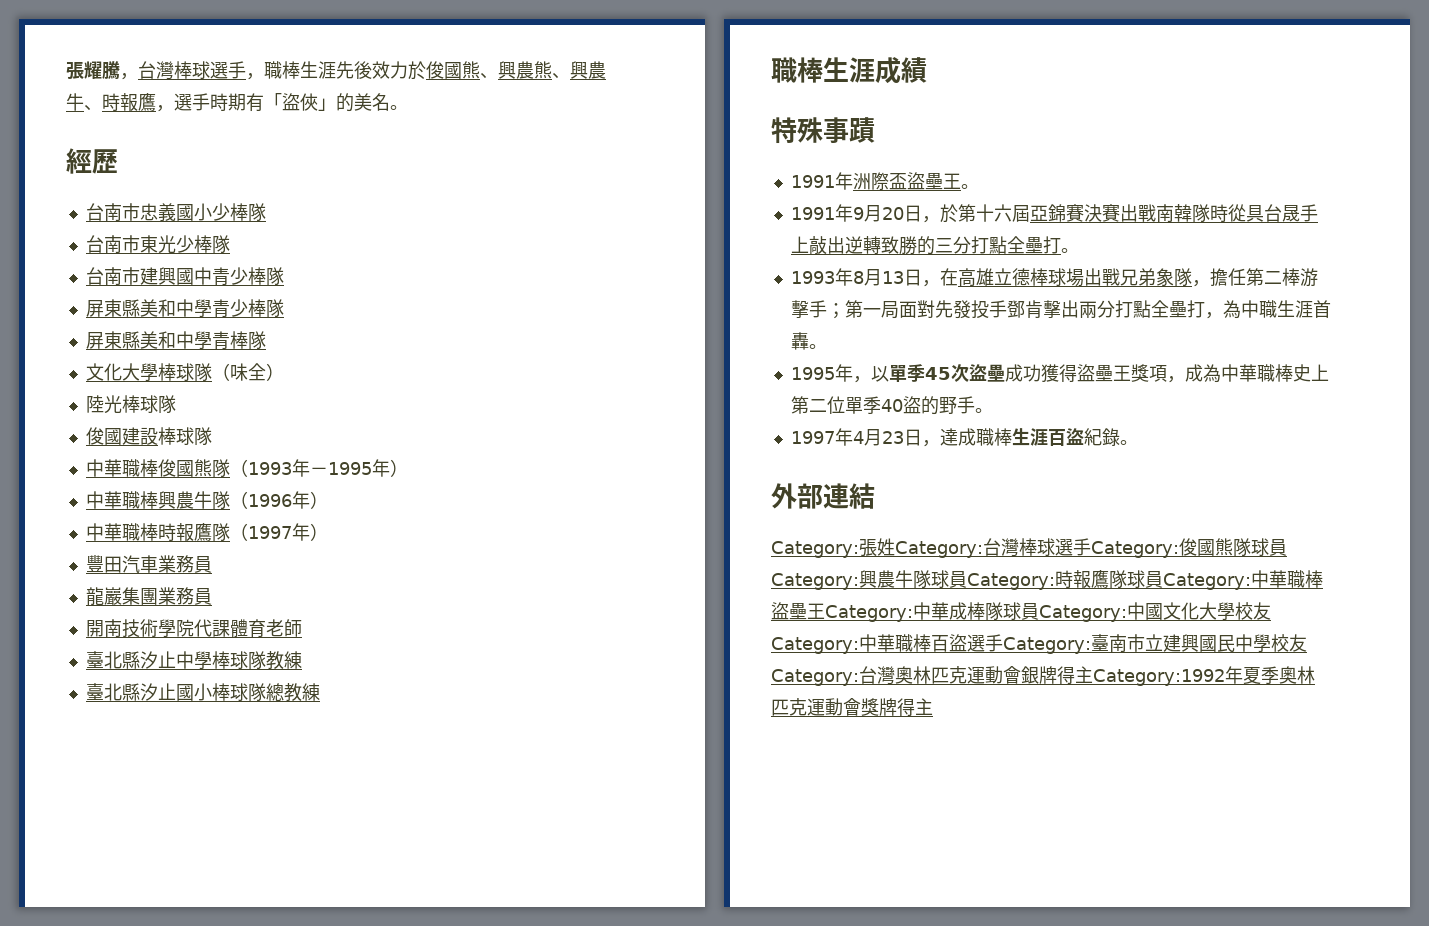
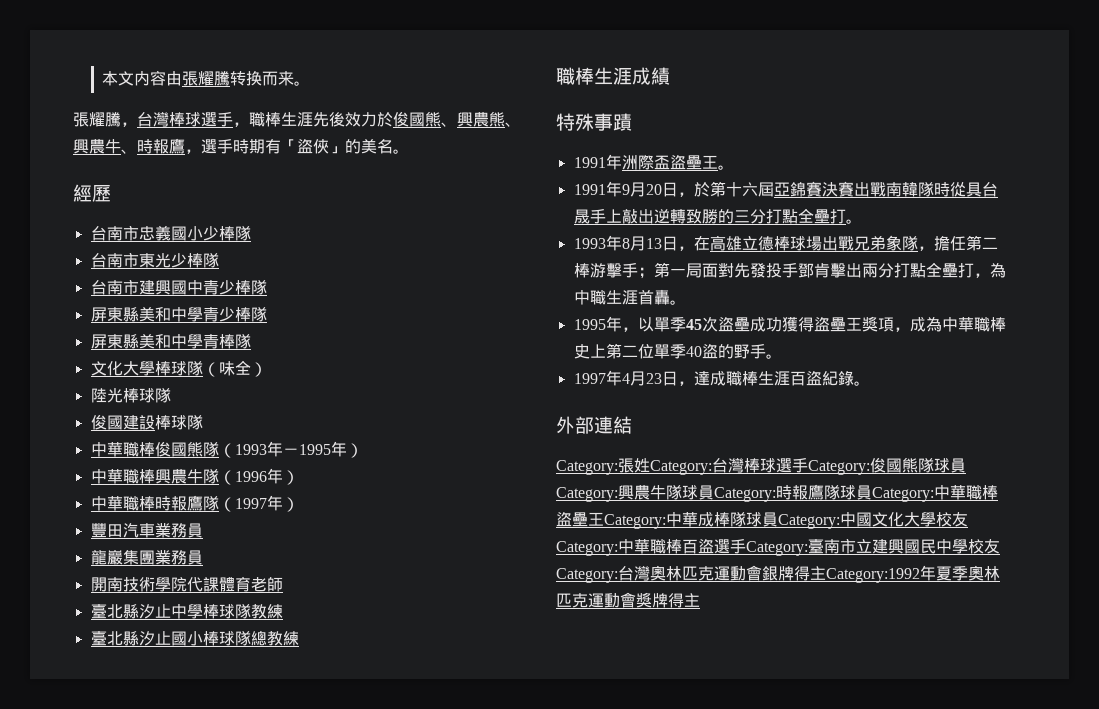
+ 本文内容由張耀騰转换而来。

